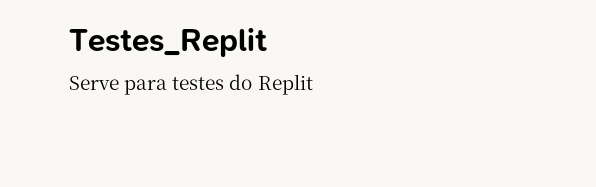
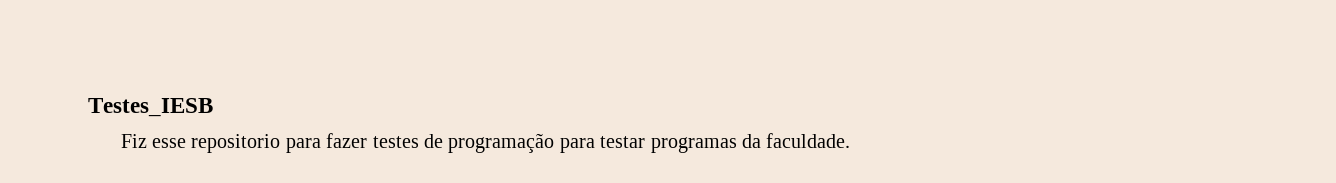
- Testes_Replit
- Serve para testes do Replit
+ Testes_IESB
+ Fiz esse repositorio para fazer testes de programação para testar programas da faculdade.

